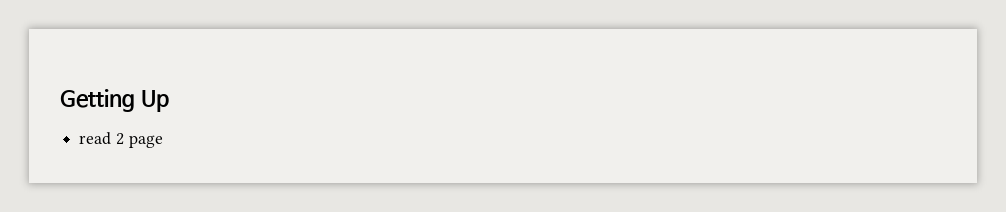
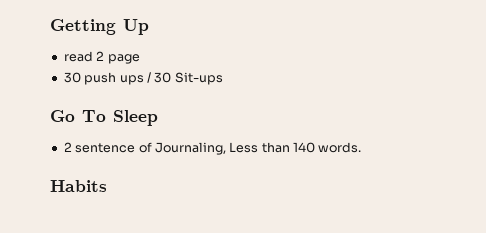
+ 30 push ups / 30 Sit-ups
+ Go To Sleep
+ 2 sentence of Journaling, Less than 140 words.
+ Habits

